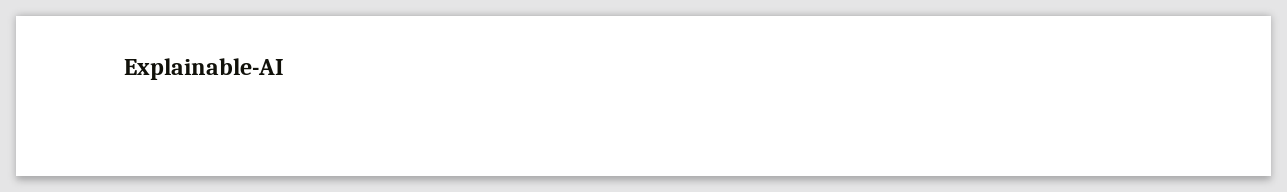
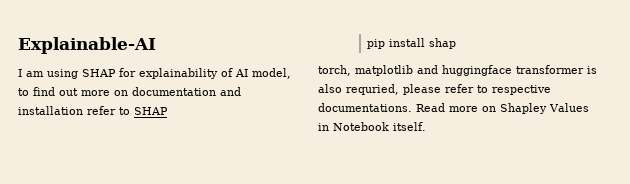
+ I am using SHAP for explainability of AI model, to find out more on documentation and installation refer to SHAP
+ pip install shap
+ torch, matplotlib and huggingface transformer is also requried, please refer to respective documentations. Read more on Shapley Values in Notebook itself.

